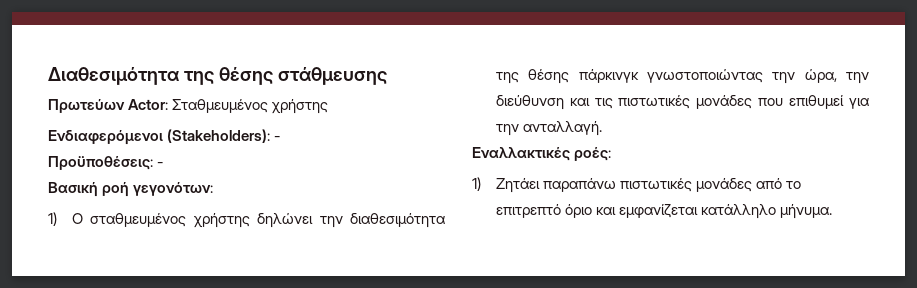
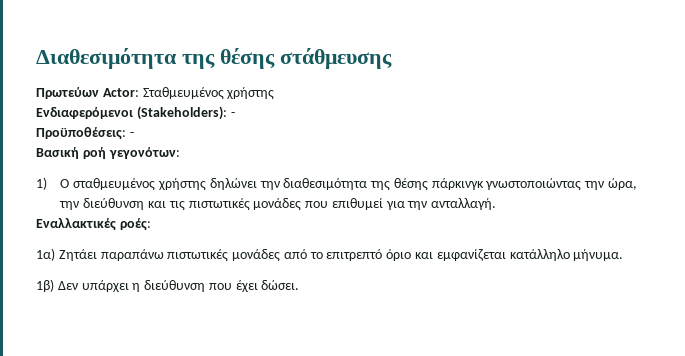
- 1) Ζητάει παραπάνω πιστωτικές μονάδες από το επιτρεπτό όριο και εμφανίζεται κατάλληλο μήνυμα.
+ 1α) Ζητάει παραπάνω πιστωτικές μονάδες από το επιτρεπτό όριο και εμφανίζεται κατάλληλο μήνυμα.
+ 1β) Δεν υπάρχει η διεύθυνση που έχει δώσει.

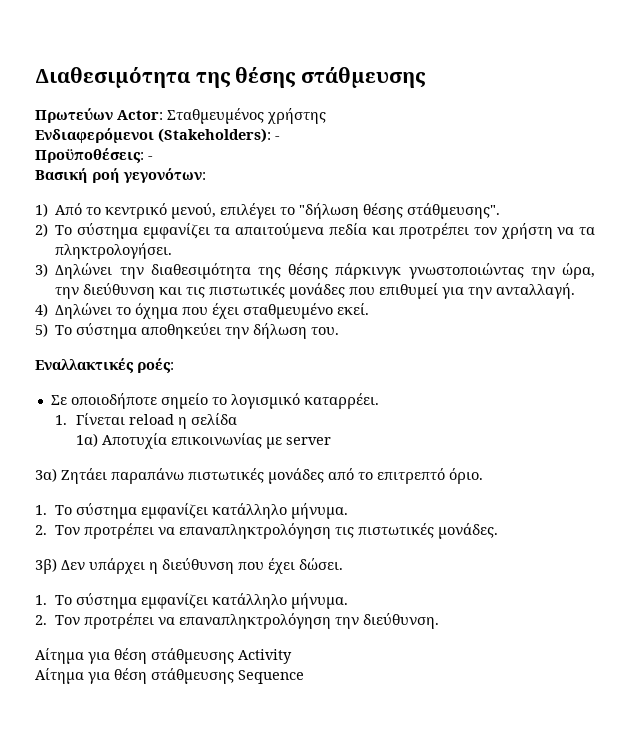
- 1) Ο σταθμευμένος χρήστης δηλώνει την διαθεσιμότητα της θέσης πάρκινγκ γνωστοποιώντας την ώρα, την διεύθυνση και τις πιστωτικές μονάδες που επιθυμεί για την ανταλλαγή.
+ 1) Από το κεντρικό μενού, επιλέγει το "δήλωση θέσης στάθμευσης".
+ 2) Το σύστημα εμφανίζει τα απαιτούμενα πεδία και προτρέπει τον χρήστη να τα πληκτρολογήσει.
+ 3) Δηλώνει την διαθεσιμότητα της θέσης πάρκινγκ γνωστοποιώντας την ώρα, την διεύθυνση και τις πιστωτικές μονάδες που επιθυμεί για την ανταλλαγή.
+ 4) Δηλώνει το όχημα που έχει σταθμευμένο εκεί.
+ 5) Το σύστημα αποθηκεύει την δήλωση του.
  Εναλλακτικές ροές:
- 1α) Ζητάει παραπάνω πιστωτικές μονάδες από το επιτρεπτό όριο και εμφανίζεται κατάλληλο μήνυμα.
- 1β) Δεν υπάρχει η διεύθυνση που έχει δώσει.
+ Σε οποιοδήποτε σημείο το λογισμικό καταρρέει.
+ 1. Γίνεται reload η σελίδα
+ 1α) Αποτυχία επικοινωνίας με server
+ 3α) Ζητάει παραπάνω πιστωτικές μονάδες από το επιτρεπτό όριο.
+ 1. Το σύστημα εμφανίζει κατάλληλο μήνυμα.
+ 2. Τον προτρέπει να επαναπληκτρολόγηση τις πιστωτικές μονάδες.
+ 3β) Δεν υπάρχει η διεύθυνση που έχει δώσει.
+ 1. Το σύστημα εμφανίζει κατάλληλο μήνυμα.
+ 2. Τον προτρέπει να επαναπληκτρολόγηση την διεύθυνση.
+ Αίτημα για θέση στάθμευσης Activity
+ Αίτημα για θέση στάθμευσης Sequence

